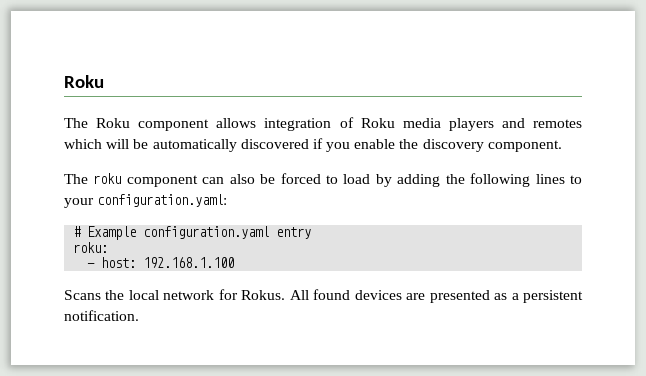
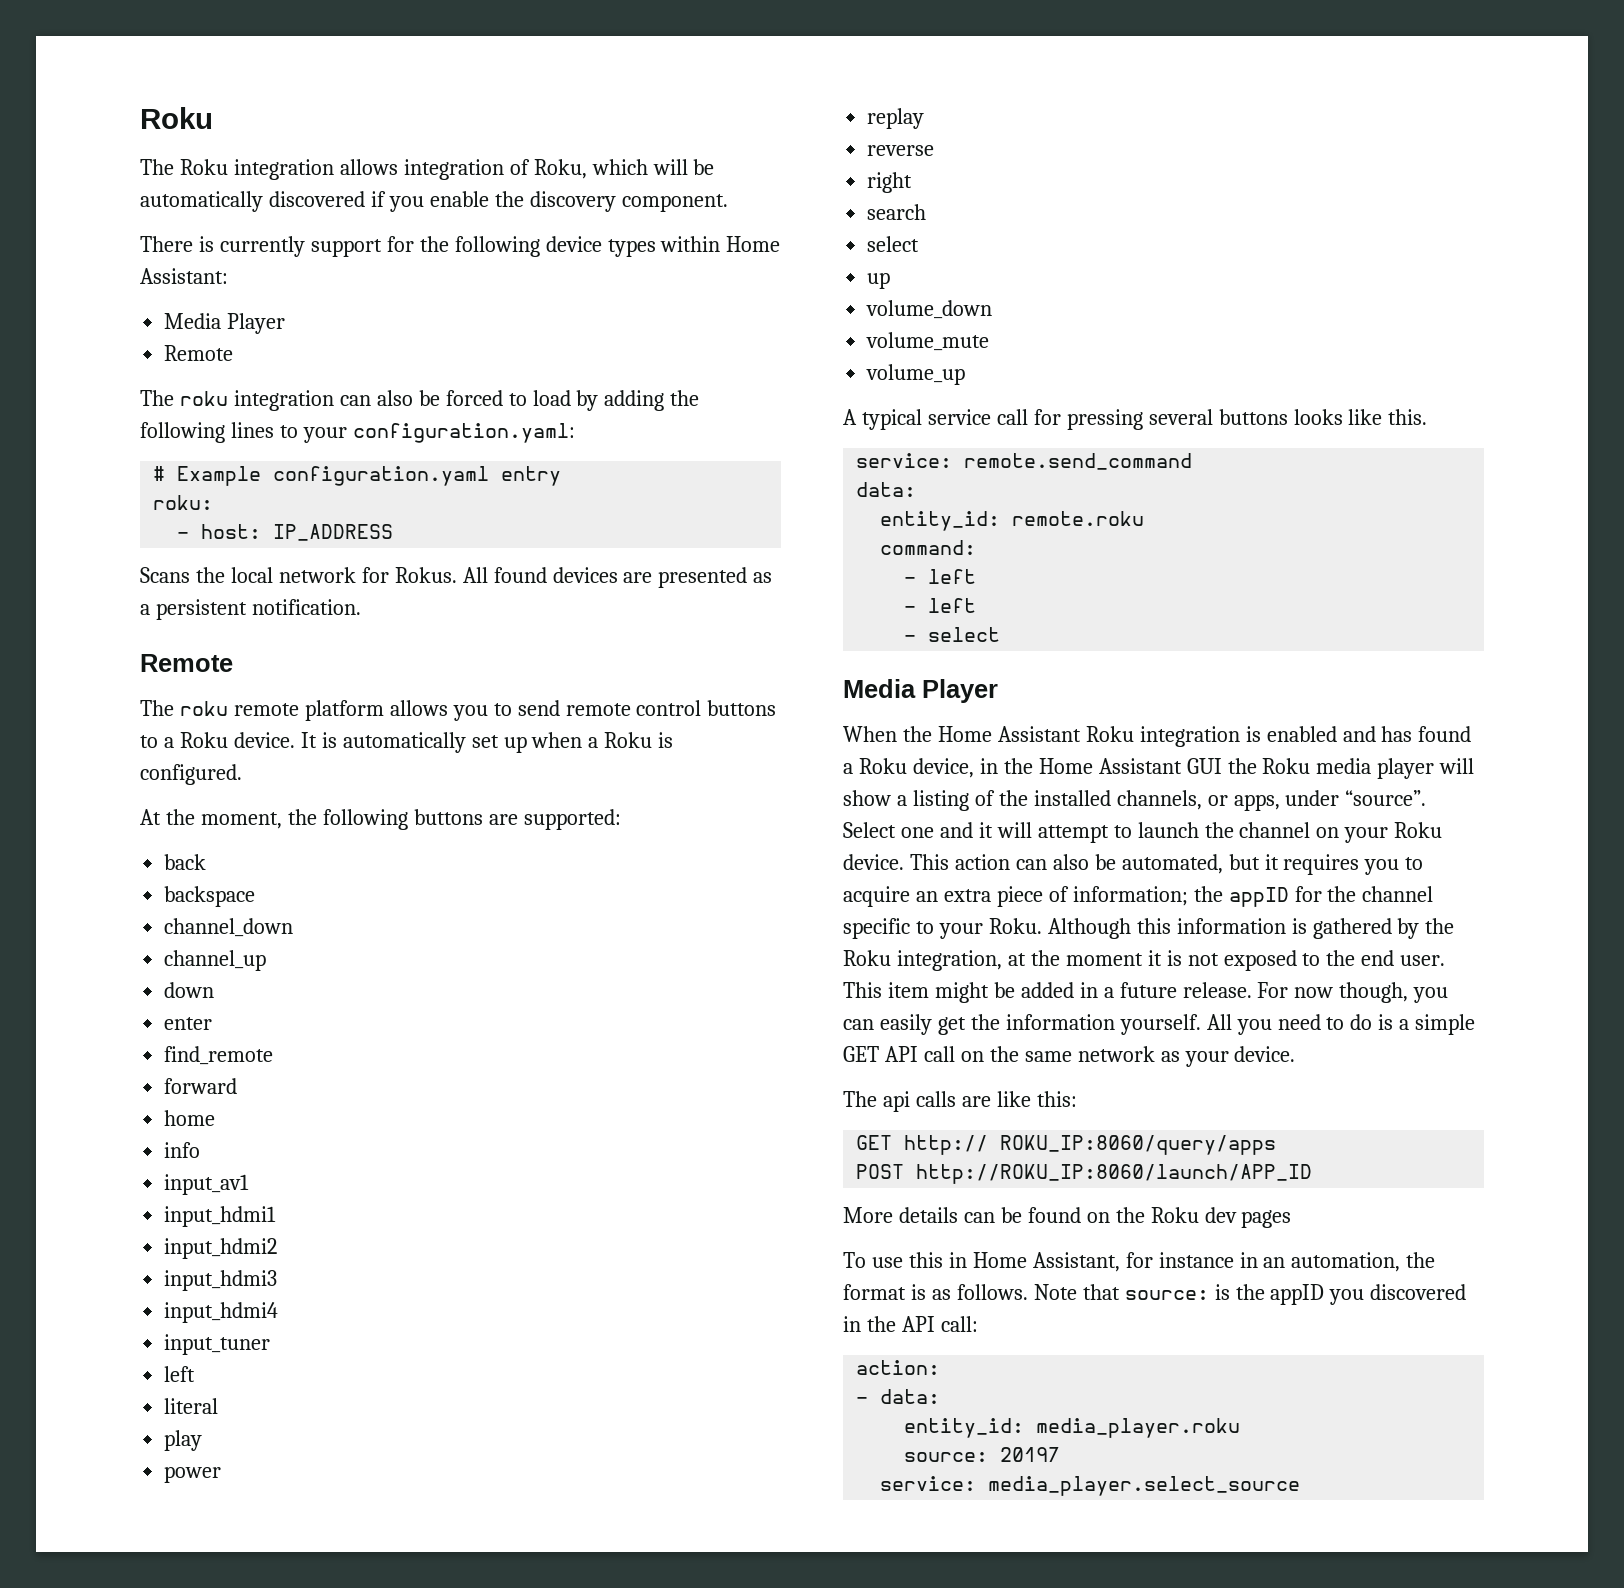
- The Roku component allows integration of Roku media players and remotes which will be automatically discovered if you enable the discovery component.
+ The Roku integration allows integration of Roku, which will be automatically discovered if you enable the discovery component.
- The roku component can also be forced to load by adding the following lines to your configuration.yaml:
+ There is currently support for the following device types within Home Assistant:
+ Media Player
+ Remote
+ The roku integration can also be forced to load by adding the following lines to your configuration.yaml:
- - host: 192.168.1.100
+ - host: IP_ADDRESS
  All found devices are presented as a persistent notification.
+ Remote
+ The roku remote platform allows you to send remote control buttons to a Roku device. It is automatically set up when a Roku is configured.
+ At the moment, the following buttons are supported:
+ back
+ backspace
+ channel_down
+ channel_up
+ down
+ enter
+ find_remote
+ forward
+ home
+ info
+ input_av1
+ input_hdmi1
+ input_hdmi2
+ input_hdmi3
+ input_hdmi4
+ input_tuner
+ left
+ literal
+ play
+ power
+ replay
+ reverse
+ right
+ search
+ select
+ up
+ volume_down
+ volume_mute
+ volume_up
+ A typical service call for pressing several buttons looks like this.
+ service: remote.send_command
+ data:
+ entity_id: remote.roku
+ command:
+ - left
+ - left
+ - select
+ Media Player
+ When the Home Assistant Roku integration is enabled and has found a Roku device, in the Home Assistant GUI the Roku media player will show a listing of the installed channels, or apps, under “source”. Select one and it will attempt to launch the channel on your Roku device. This action can also be automated, but it requires you to acquire an extra piece of information; the appID for the channel specific to your Roku. Although this information is gathered by the Roku integration, at the moment it is not exposed to the end user. This item might be added in a future release. For now though, you can easily get the information yourself. All you need to do is a simple GET API call on the same network as your device.
+ The api calls are like this:
+ GET http:// ROKU_IP:8060/query/apps
+ POST http://ROKU_IP:8060/launch/APP_ID
+ More details can be found on the Roku dev pages
+ To use this in Home Assistant, for instance in an automation, the format is as follows. Note that source: is the appID you discovered in the API call:
+ action:
+ - data:
+ entity_id: media_player.roku
+ source: 20197
+ service: media_player.select_source

